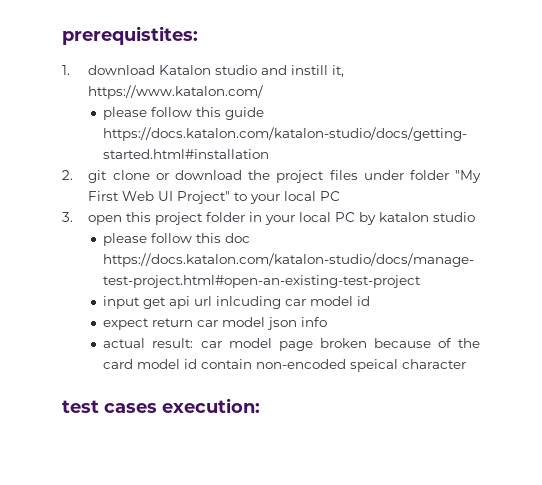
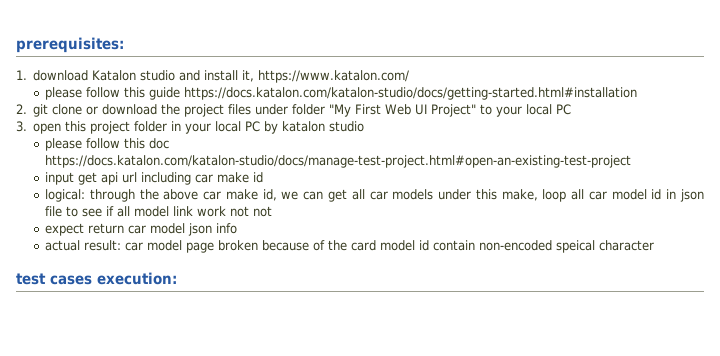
- prerequistites:
+ prerequisites:
- 1. download Katalon studio and instill it, https://www.katalon.com/
+ 1. download Katalon studio and install it, https://www.katalon.com/
- input get api url inlcuding car model id
+ input get api url including car make id
+ logical: through the above car make id, we can get all car models under this make, loop all car model id in json file to see if all model link work not not

